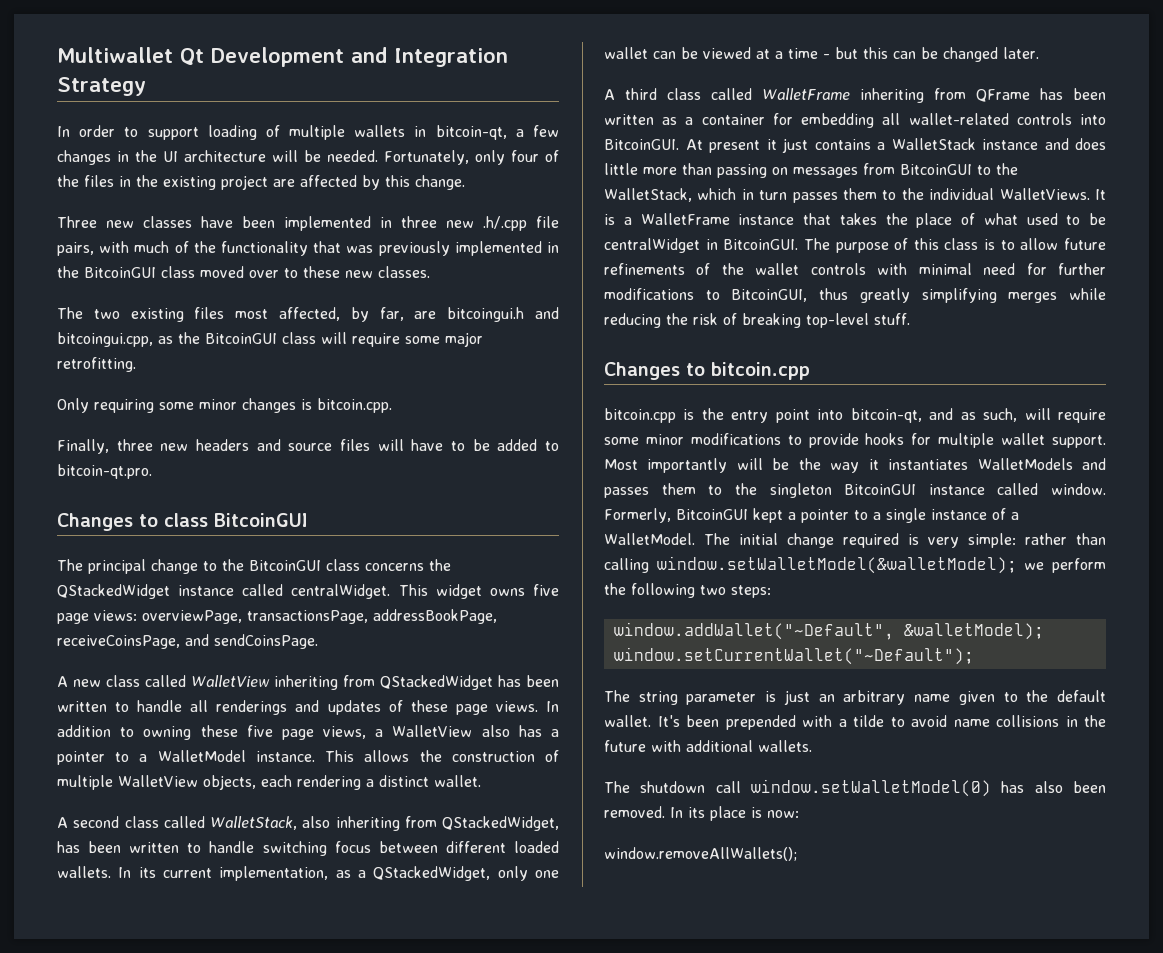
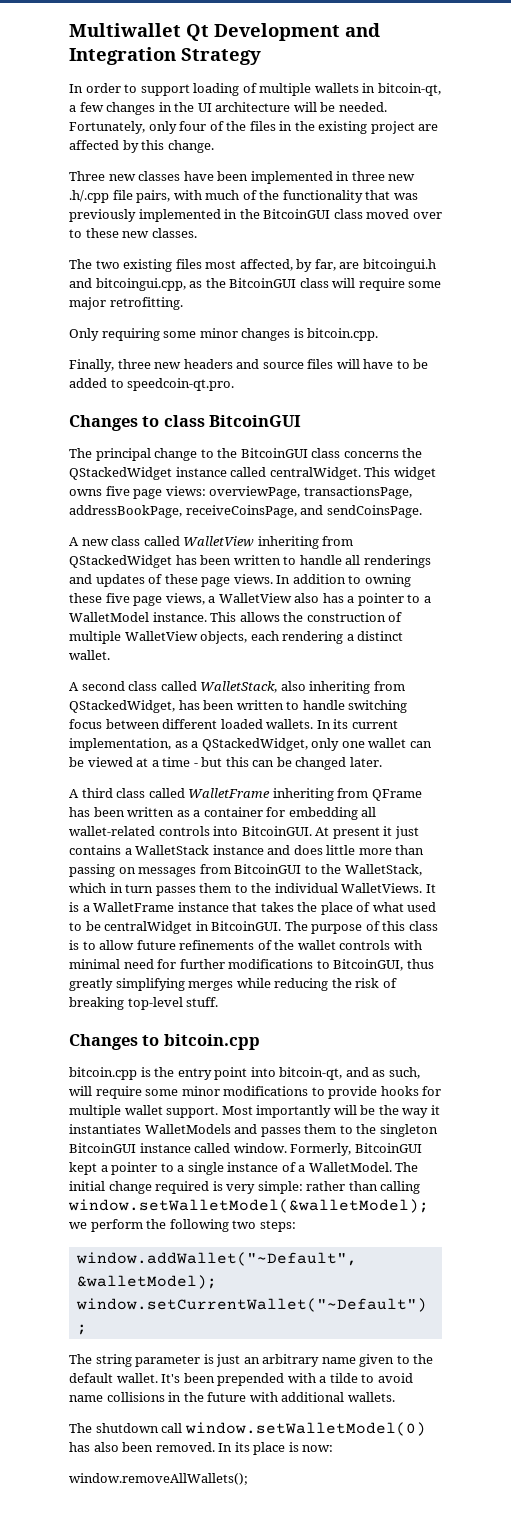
- Finally, three new headers and source files will have to be added to bitcoin-qt.pro.
+ Finally, three new headers and source files will have to be added to speedcoin-qt.pro.

